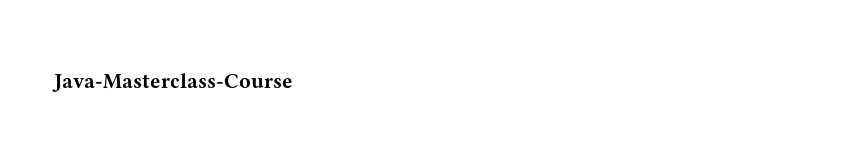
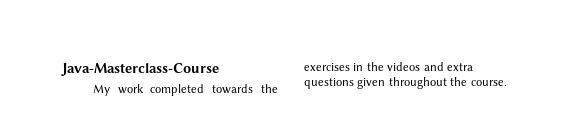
+ My work completed towards the exercises in the videos and extra questions given throughout the course.

